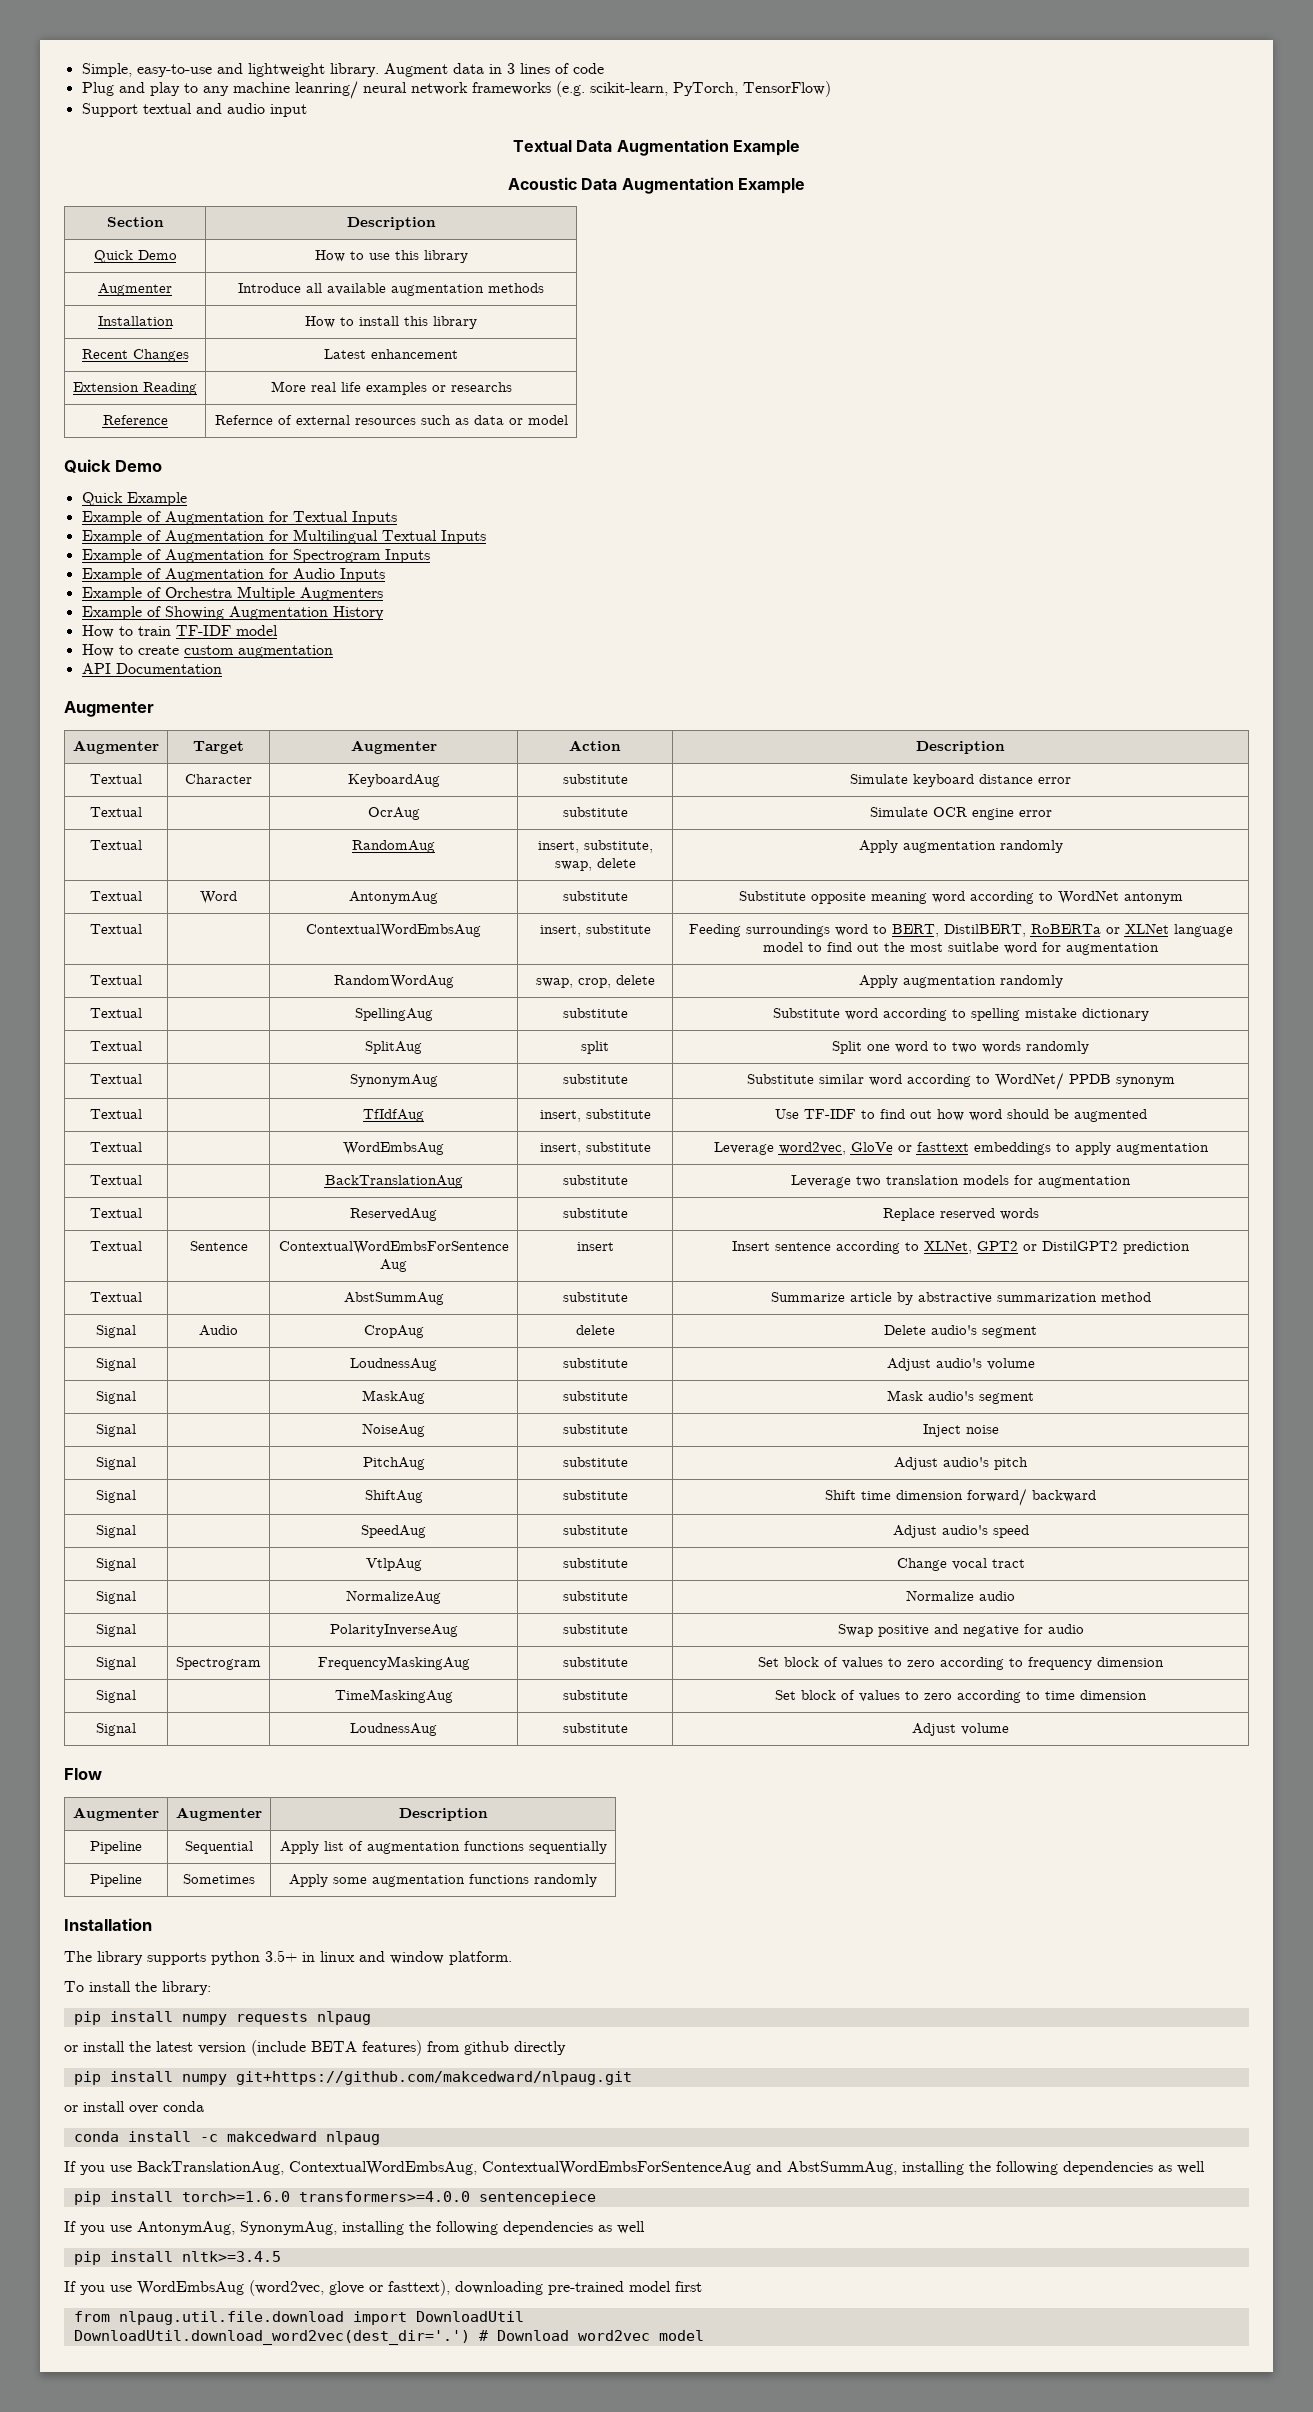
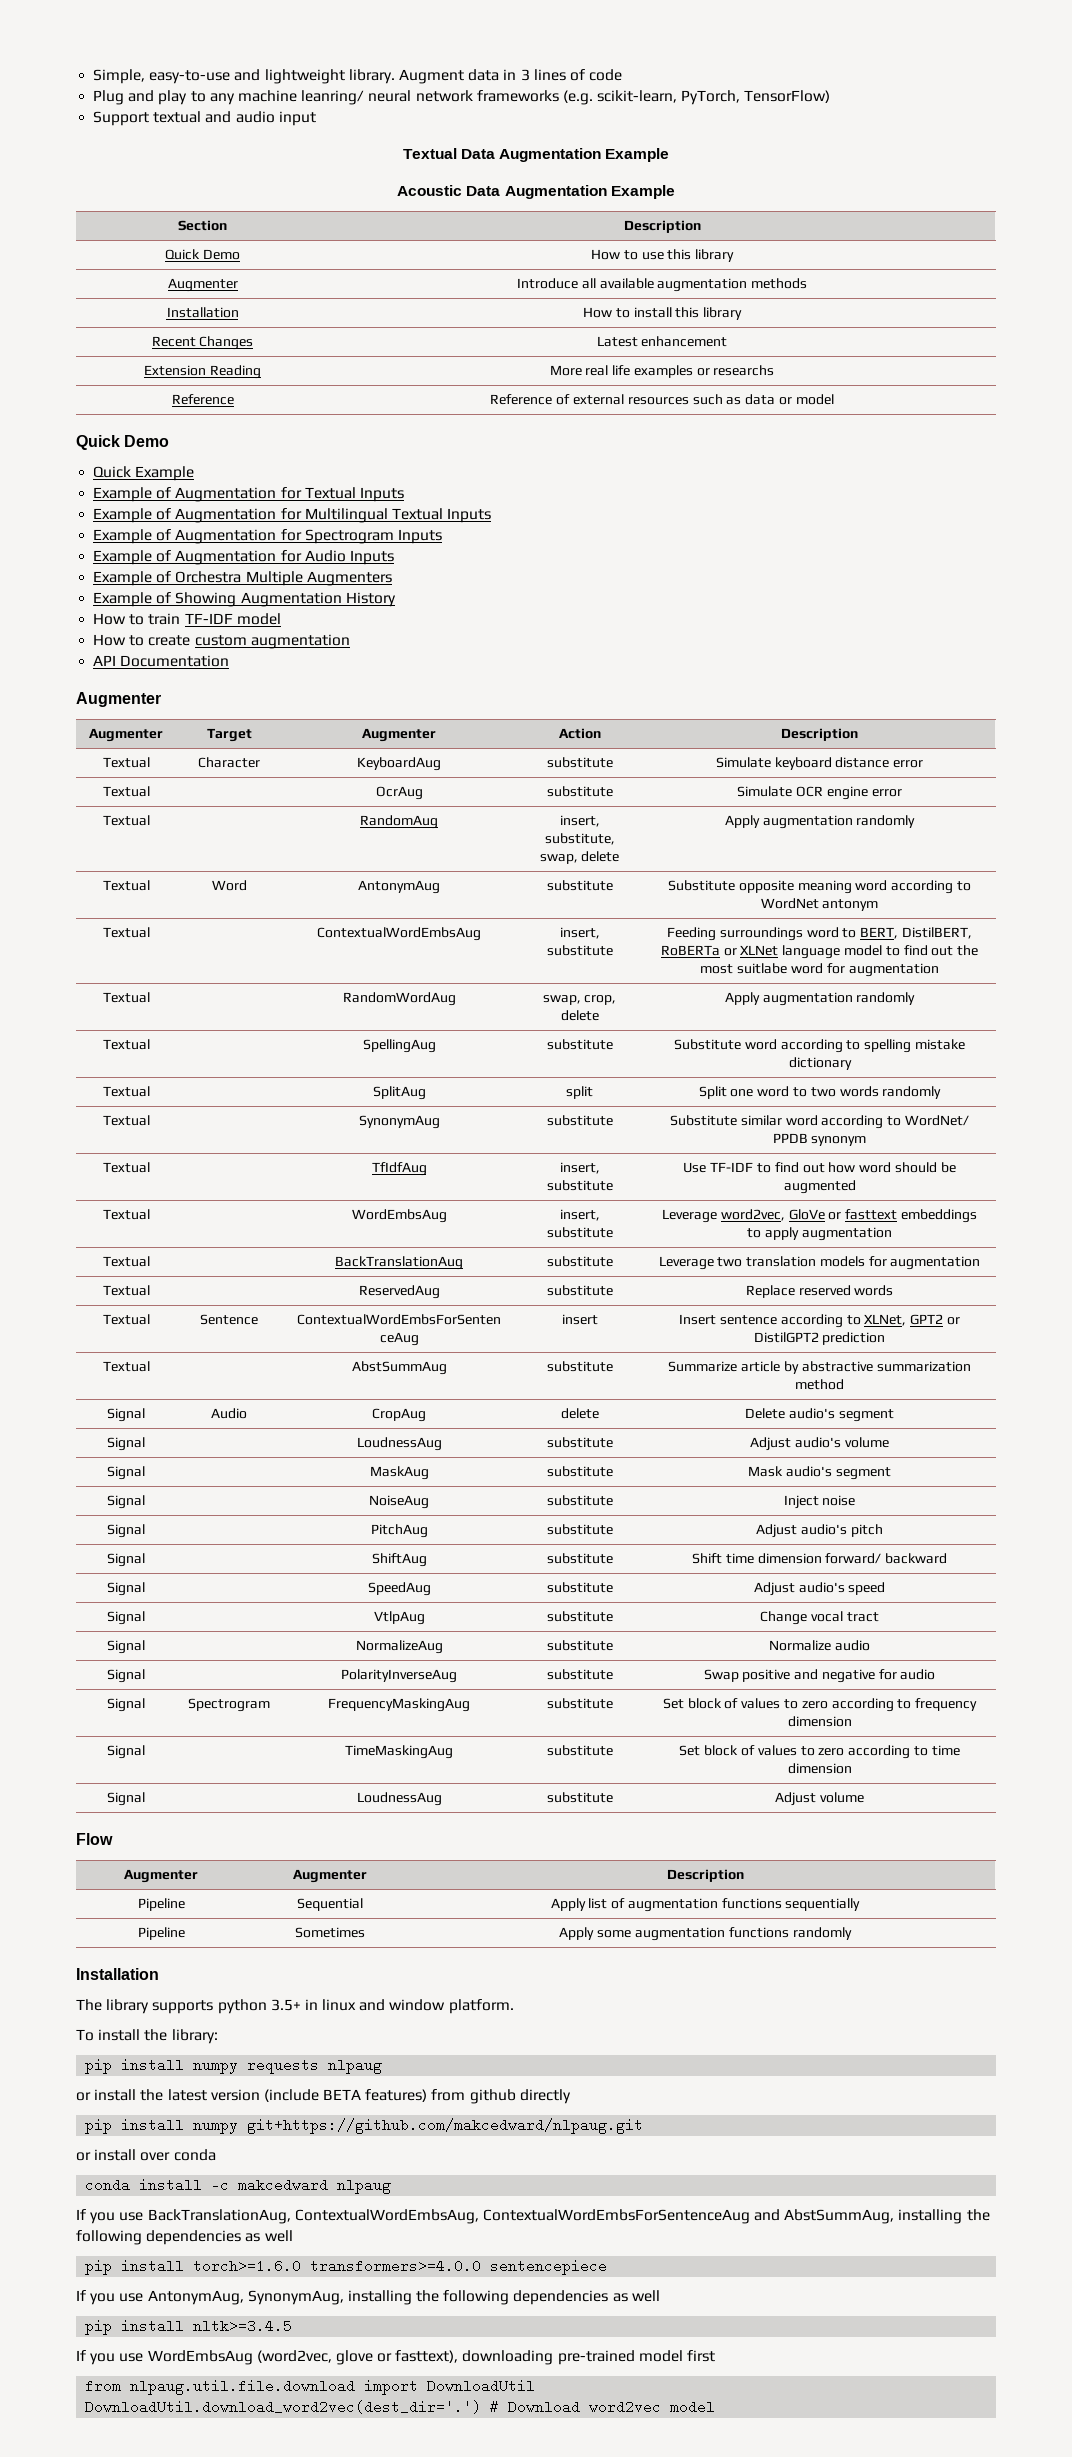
- Reference | Refernce of external resources such as data or model
+ Reference | Reference of external resources such as data or model

